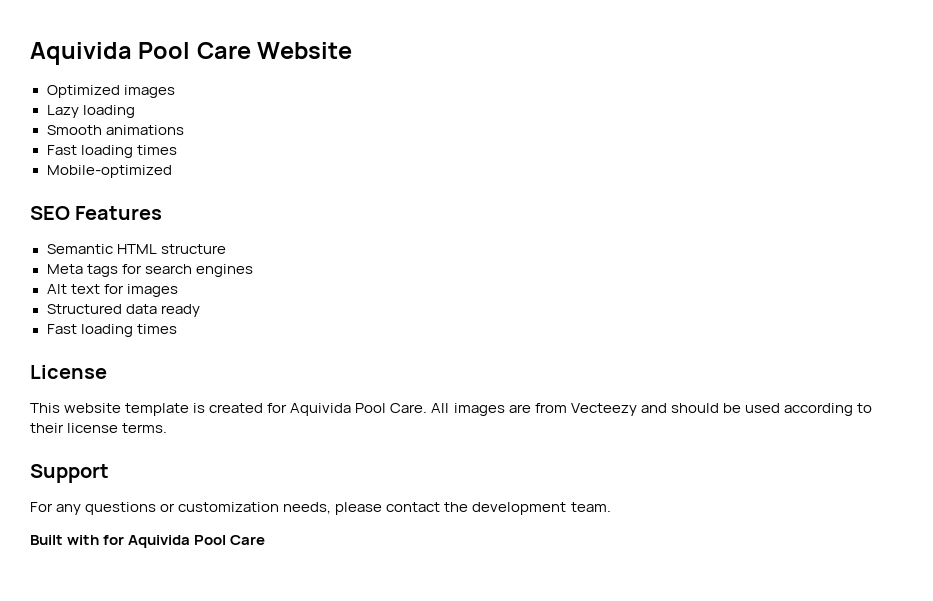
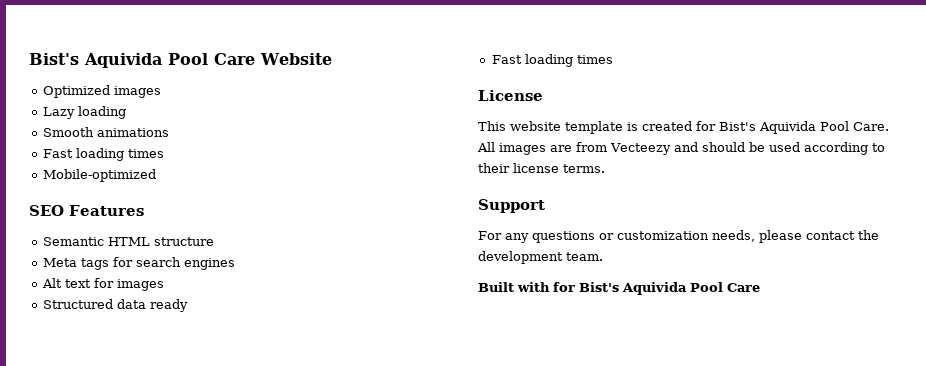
- Aquivida Pool Care Website
+ Bist's Aquivida Pool Care Website
- This website template is created for Aquivida Pool Care.
+ This website template is created for Bist's Aquivida Pool Care.
- Built with for Aquivida Pool Care
+ Built with for Bist's Aquivida Pool Care

